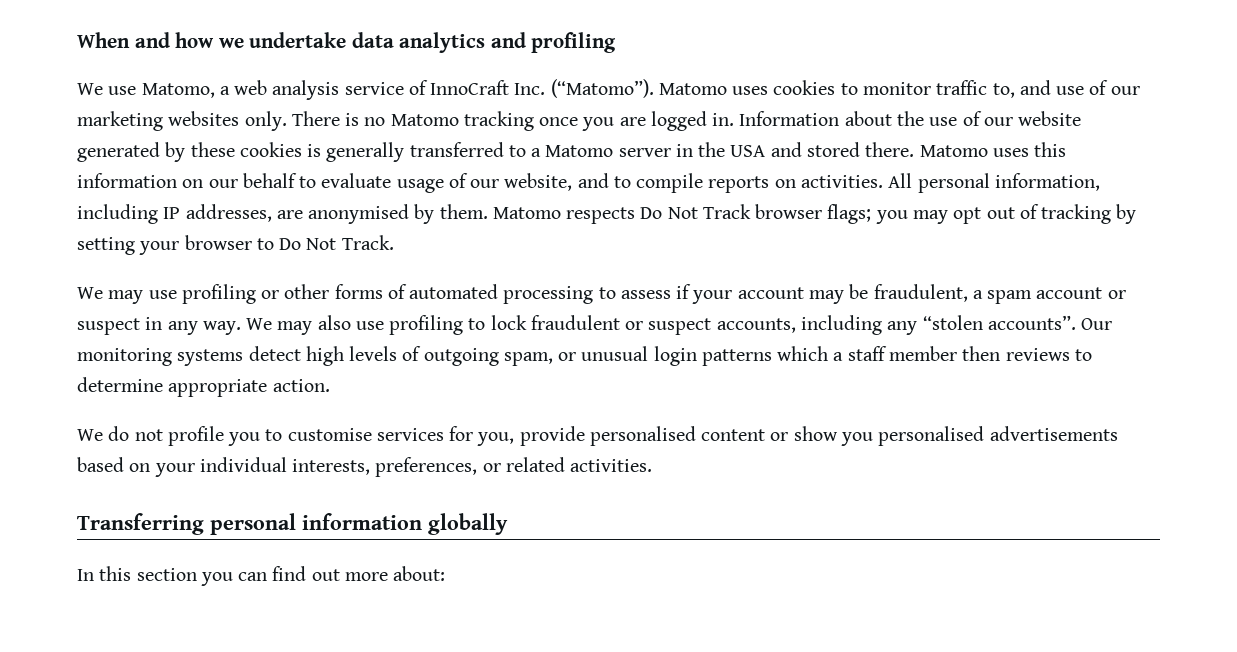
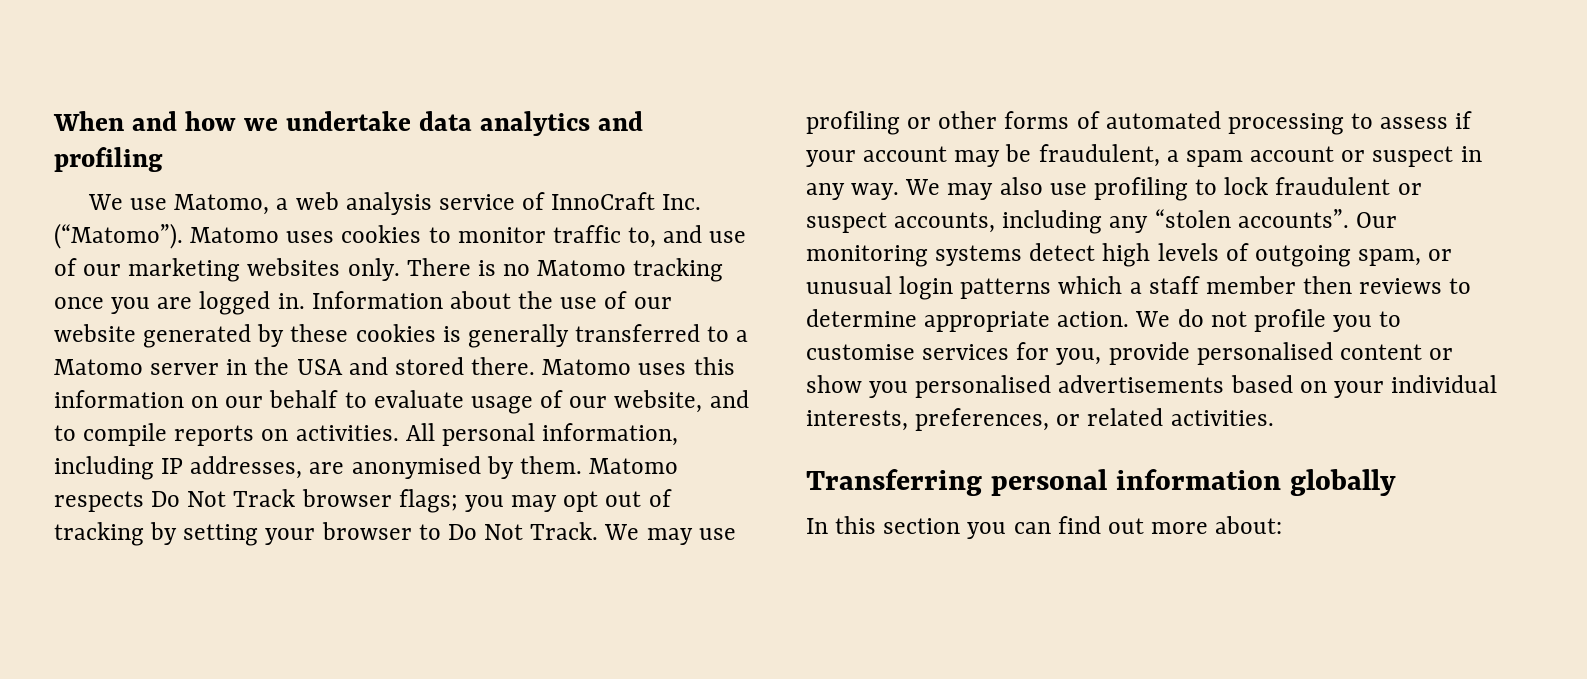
- Matomo respects Do Not Track browser flags; you may opt out of tracking by setting your browser to Do Not Track.
- We may use profiling or other forms of automated processing to assess if your account may be fraudulent, a spam account or suspect in any way.
+ Matomo respects Do Not Track browser flags; you may opt out of tracking by setting your browser to Do Not Track. We may use profiling or other forms of automated processing to assess if your account may be fraudulent, a spam account or suspect in any way.
- Our monitoring systems detect high levels of outgoing spam, or unusual login patterns which a staff member then reviews to determine appropriate action.
- We do not profile you to customise services for you, provide personalised content or show you personalised advertisements based on your individual interests, preferences, or related activities.
+ Our monitoring systems detect high levels of outgoing spam, or unusual login patterns which a staff member then reviews to determine appropriate action. We do not profile you to customise services for you, provide personalised content or show you personalised advertisements based on your individual interests, preferences, or related activities.

